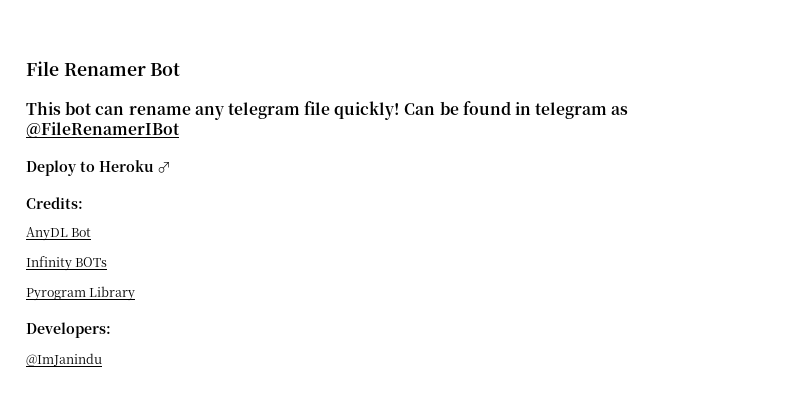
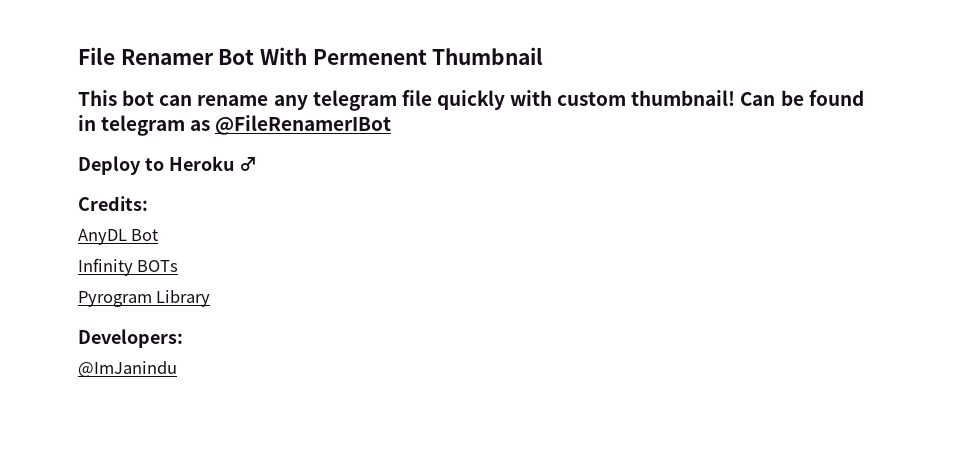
- File Renamer Bot
+ File Renamer Bot With Permenent Thumbnail
- This bot can rename any telegram file quickly!
+ This bot can rename any telegram file quickly with custom thumbnail!

